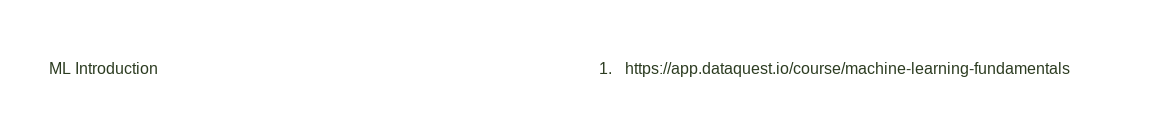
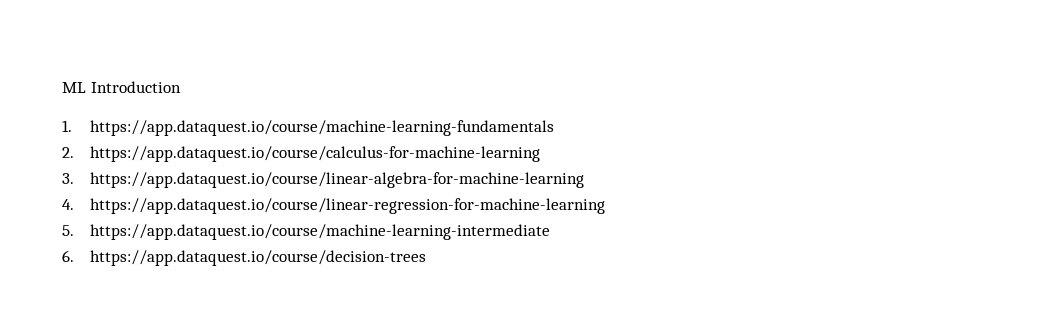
+ 2. https://app.dataquest.io/course/calculus-for-machine-learning
+ 3. https://app.dataquest.io/course/linear-algebra-for-machine-learning
+ 4. https://app.dataquest.io/course/linear-regression-for-machine-learning
+ 5. https://app.dataquest.io/course/machine-learning-intermediate
+ 6. https://app.dataquest.io/course/decision-trees

